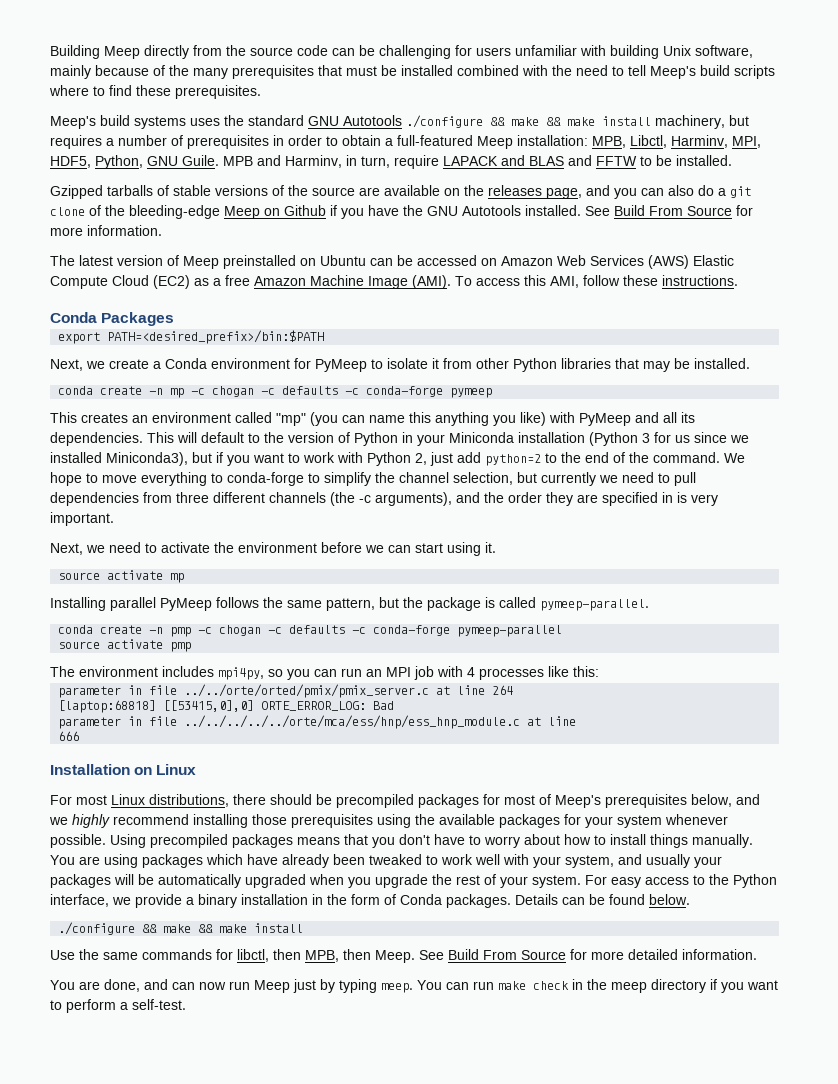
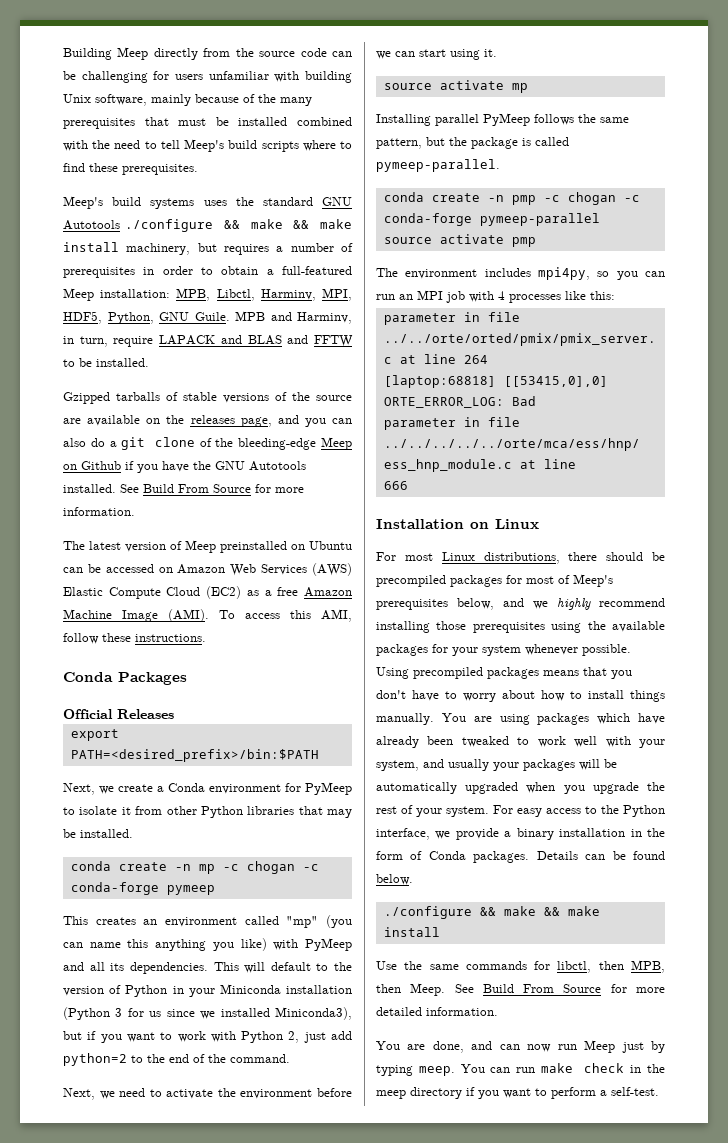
+ Official Releases
- conda create -n mp -c chogan -c defaults -c conda-forge pymeep
+ conda create -n mp -c chogan -c conda-forge pymeep
- We hope to move everything to conda-forge to simplify the channel selection, but currently we need to pull dependencies from three different channels (the -c arguments), and the order they are specified in is very important.
- conda create -n pmp -c chogan -c defaults -c conda-forge pymeep-parallel
+ conda create -n pmp -c chogan -c conda-forge pymeep-parallel

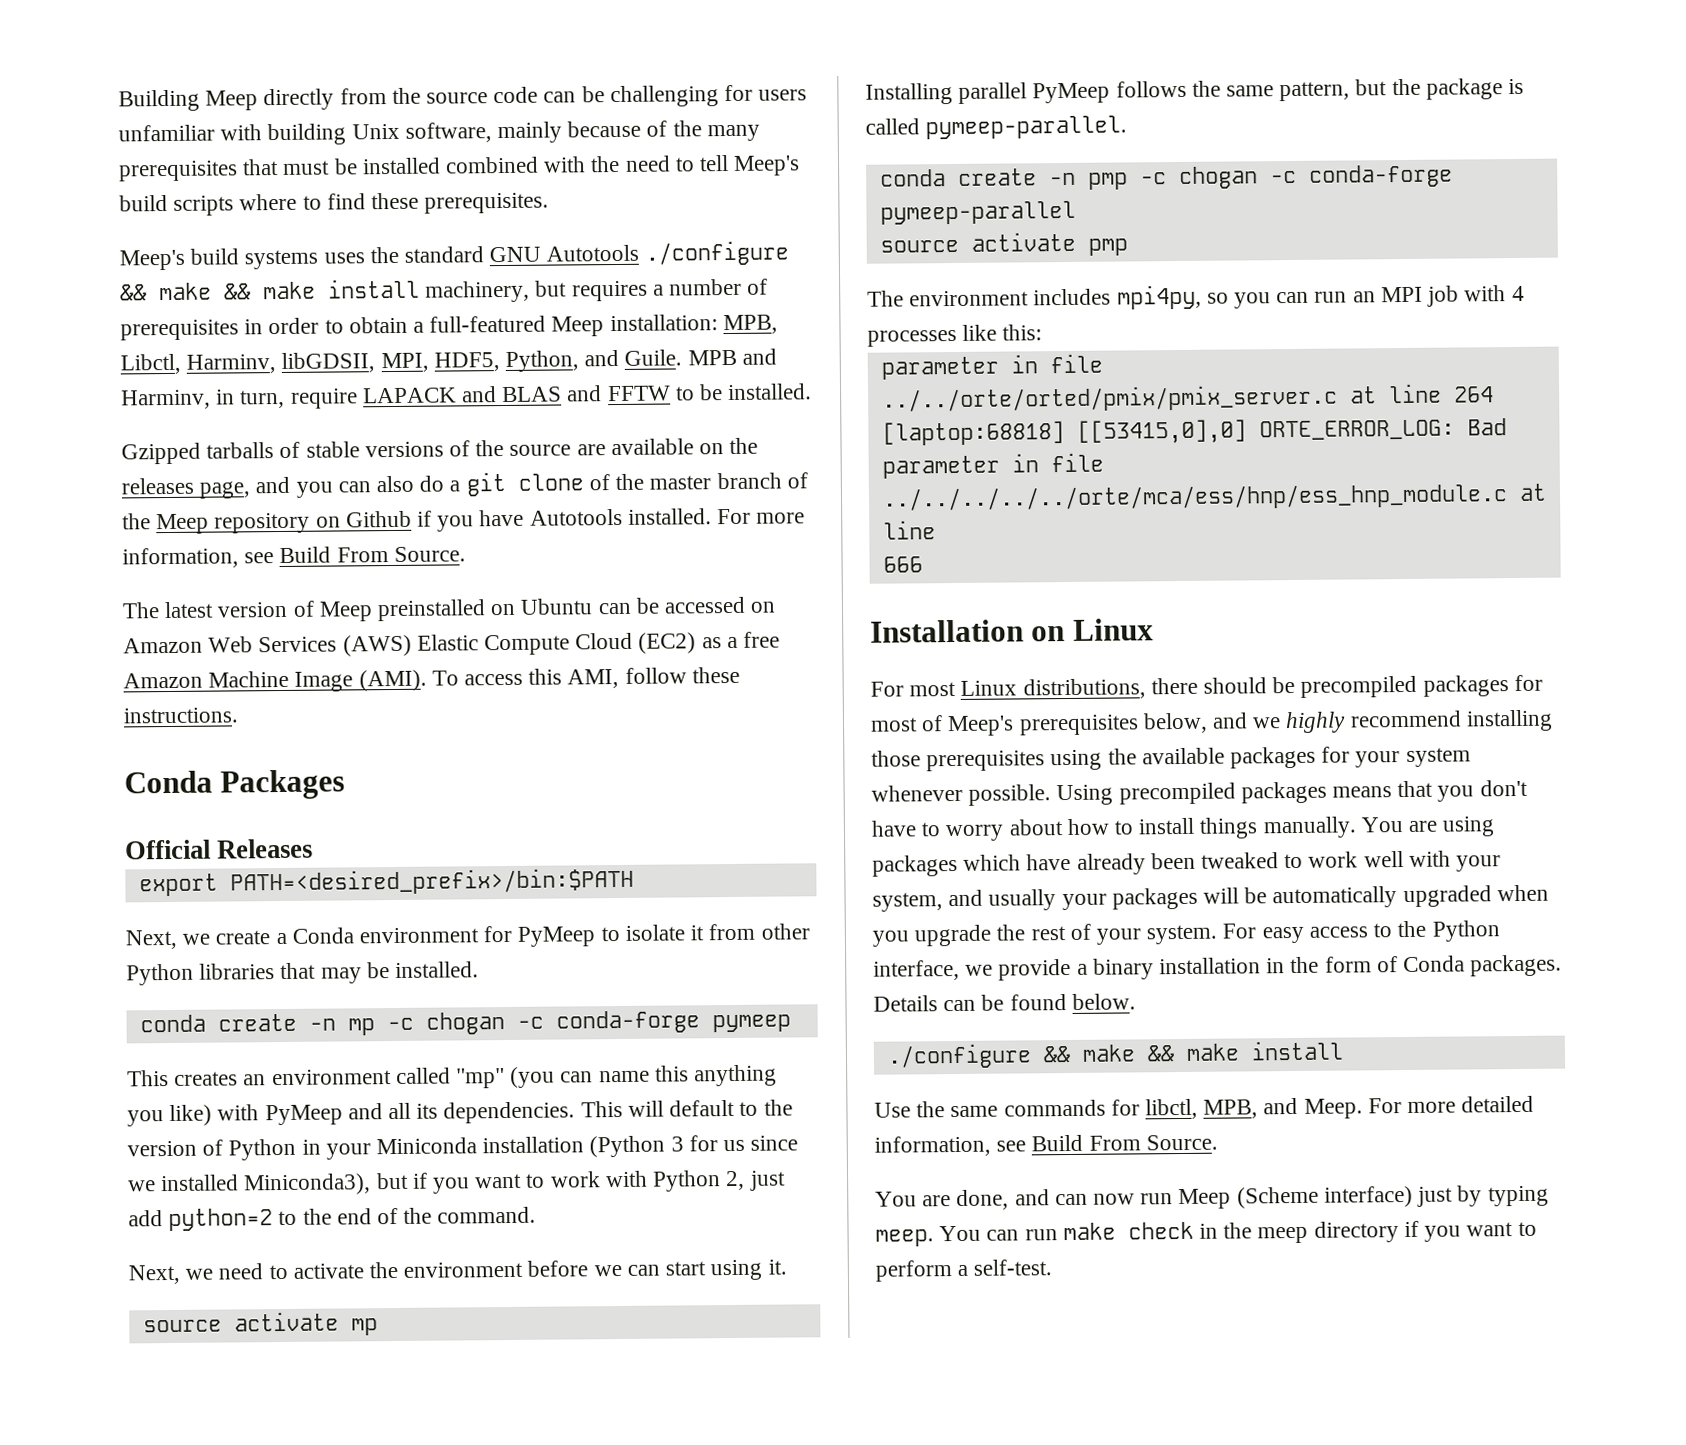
- Meep's build systems uses the standard GNU Autotools ./configure && make && make install machinery, but requires a number of prerequisites in order to obtain a full-featured Meep installation: MPB, Libctl, Harminv, MPI, HDF5, Python, GNU Guile.
+ Meep's build systems uses the standard GNU Autotools ./configure && make && make install machinery, but requires a number of prerequisites in order to obtain a full-featured Meep installation: MPB, Libctl, Harminv, libGDSII, MPI, HDF5, Python, and Guile.
- Gzipped tarballs of stable versions of the source are available on the releases page, and you can also do a git clone of the bleeding-edge Meep on Github if you have the GNU Autotools installed. See Build From Source for more information.
+ Gzipped tarballs of stable versions of the source are available on the releases page, and you can also do a git clone of the master branch of the Meep repository on Github if you have Autotools installed. For more information, see Build From Source.
- Use the same commands for libctl, then MPB, then Meep. See Build From Source for more detailed information.
+ Use the same commands for libctl, MPB, and Meep. For more detailed information, see Build From Source.
- You are done, and can now run Meep just by typing meep.
+ You are done, and can now run Meep (Scheme interface) just by typing meep.

